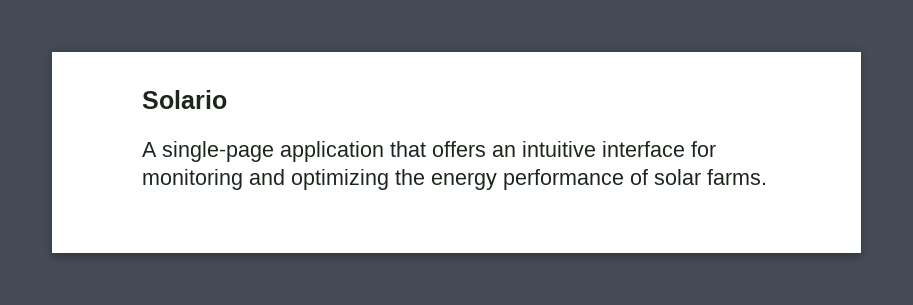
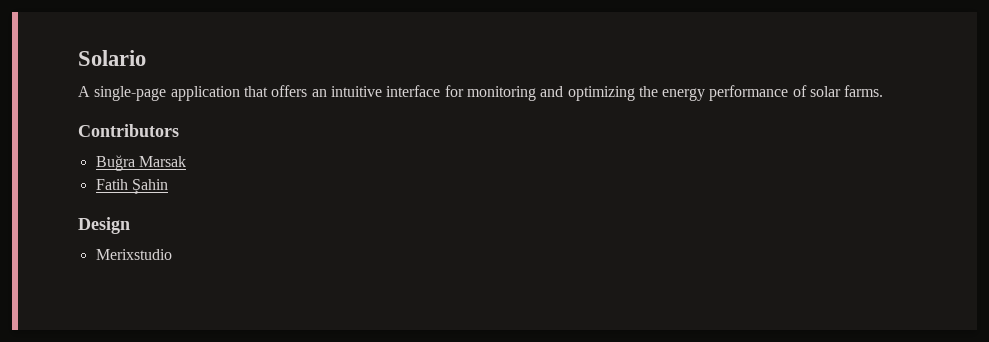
+ Contributors
+ Buğra Marsak
+ Fatih Şahin
+ Design
+ Merixstudio

